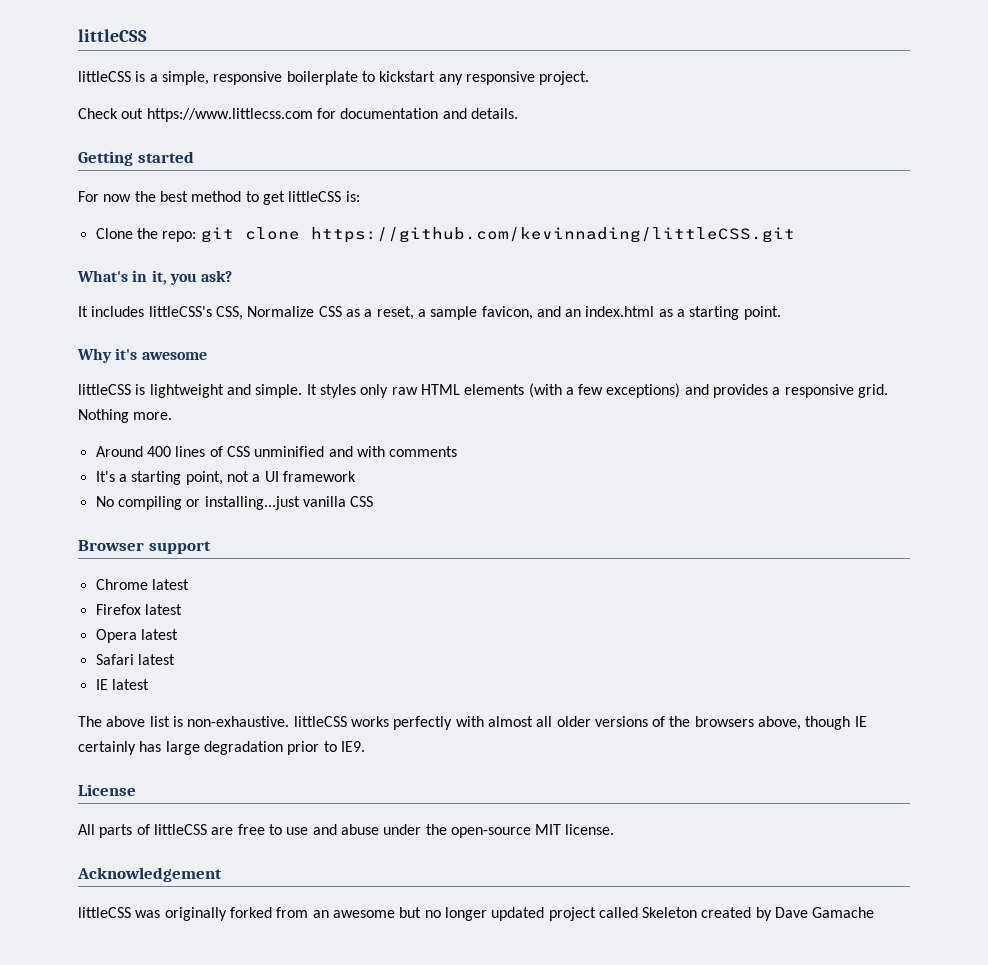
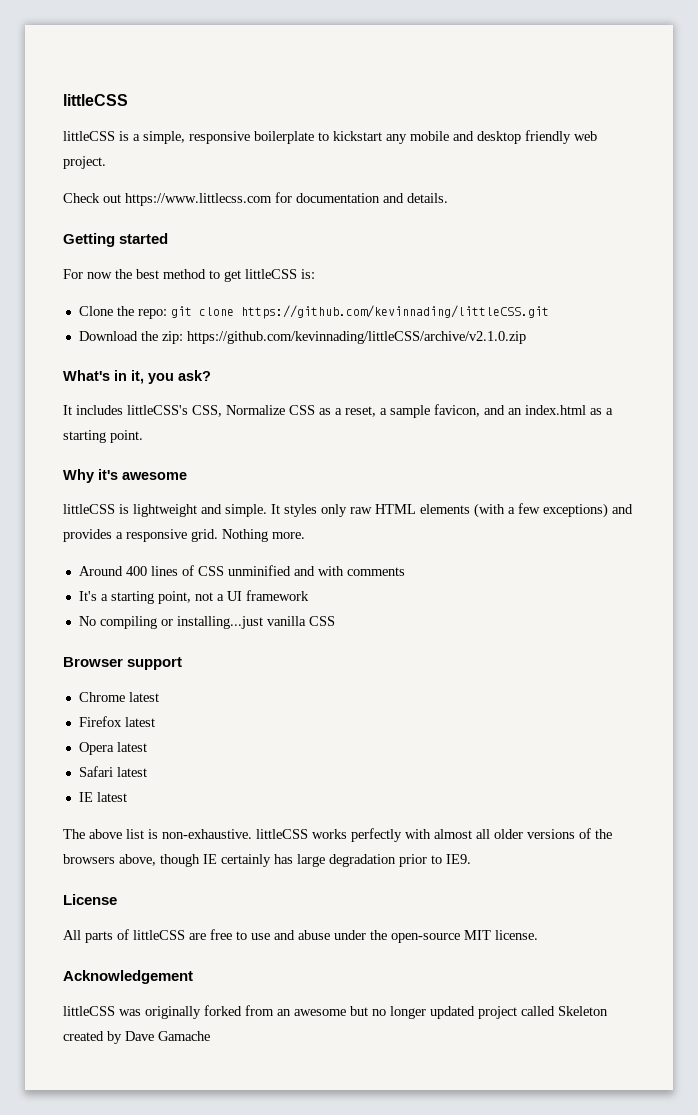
- littleCSS is a simple, responsive boilerplate to kickstart any responsive project.
+ littleCSS is a simple, responsive boilerplate to kickstart any mobile and desktop friendly web project.
+ Download the zip: https://github.com/kevinnading/littleCSS/archive/v2.1.0.zip

